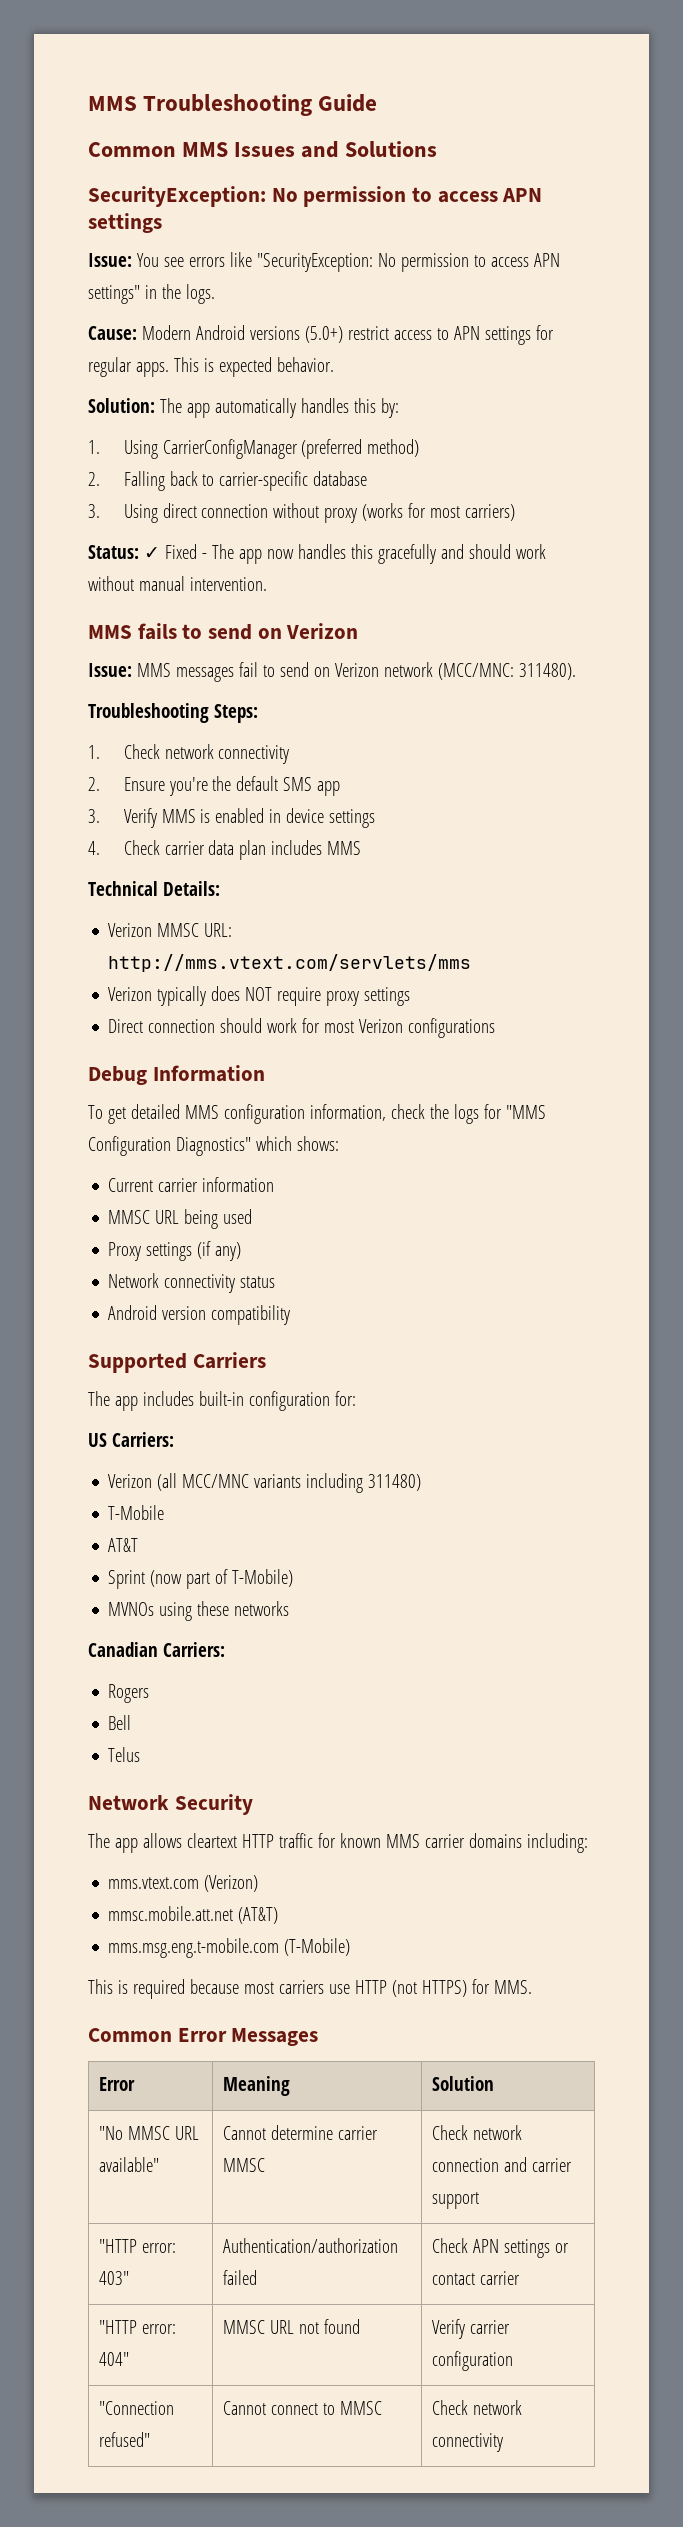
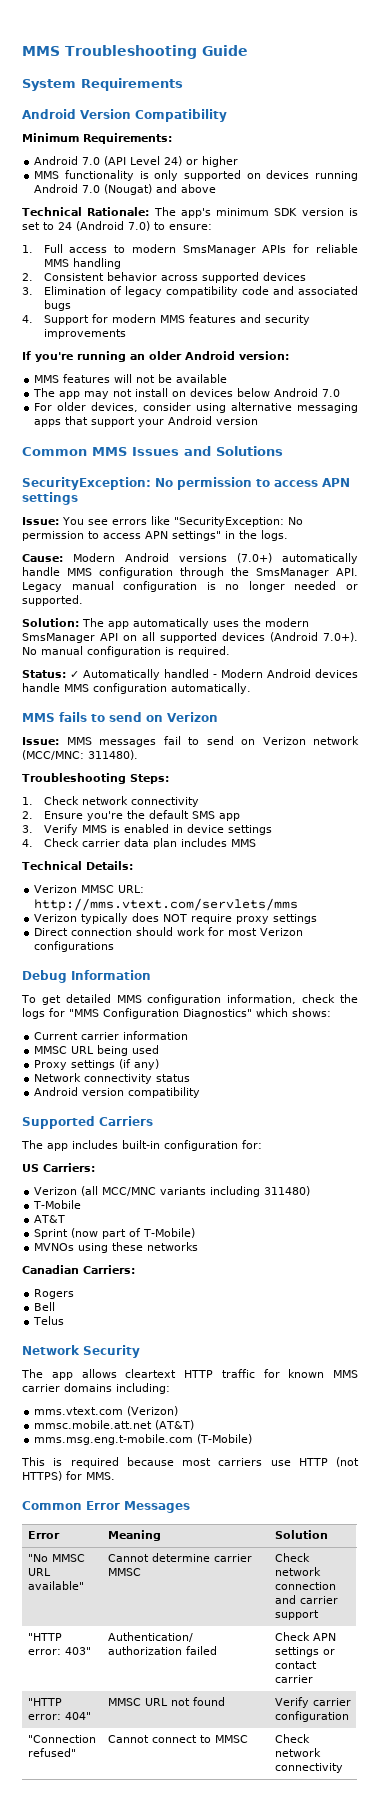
+ System Requirements
+ Android Version Compatibility
+ Minimum Requirements:
+ Android 7.0 (API Level 24) or higher
+ MMS functionality is only supported on devices running Android 7.0 (Nougat) and above
+ Technical Rationale: The app's minimum SDK version is set to 24 (Android 7.0) to ensure:
+ 1. Full access to modern SmsManager APIs for reliable MMS handling
+ 2. Consistent behavior across supported devices
+ 3. Elimination of legacy compatibility code and associated bugs
+ 4. Support for modern MMS features and security improvements
+ If you're running an older Android version:
+ MMS features will not be available
+ The app may not install on devices below Android 7.0
+ For older devices, consider using alternative messaging apps that support your Android version
- Cause: Modern Android versions (5.0+) restrict access to APN settings for regular apps. This is expected behavior.
- Solution: The app automatically handles this by:
- 1. Using CarrierConfigManager (preferred method)
- 2. Falling back to carrier-specific database
- 3. Using direct connection without proxy (works for most carriers)
- Status: ✓ Fixed - The app now handles this gracefully and should work without manual intervention.
+ Cause: Modern Android versions (7.0+) automatically handle MMS configuration through the SmsManager API. Legacy manual configuration is no longer needed or supported.
+ Solution: The app automatically uses the modern SmsManager API on all supported devices (Android 7.0+). No manual configuration is required.
+ Status: ✓ Automatically handled - Modern Android devices handle MMS configuration automatically.

